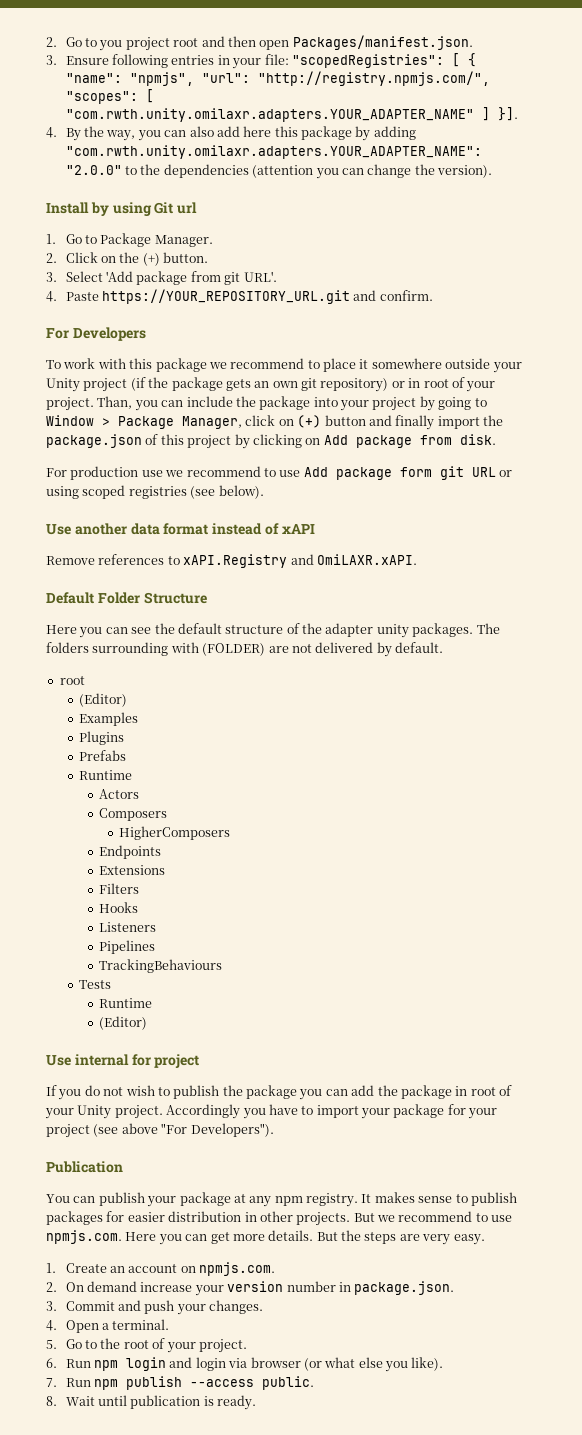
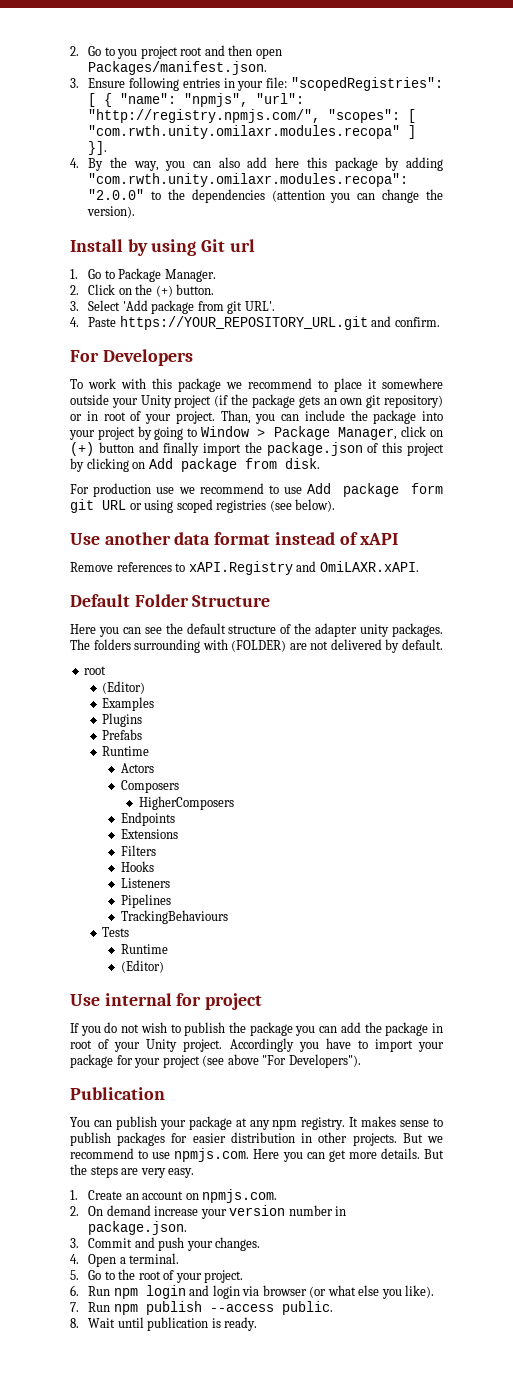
- 3. Ensure following entries in your file: "scopedRegistries": [ { "name": "npmjs", "url": "http://registry.npmjs.com/", "scopes": [ "com.rwth.unity.omilaxr.adapters.YOUR_ADAPTER_NAME" ] }].
+ 3. Ensure following entries in your file: "scopedRegistries": [ { "name": "npmjs", "url": "http://registry.npmjs.com/", "scopes": [ "com.rwth.unity.omilaxr.modules.recopa" ] }].
- 4. By the way, you can also add here this package by adding "com.rwth.unity.omilaxr.adapters.YOUR_ADAPTER_NAME": "2.0.0" to the dependencies (attention you can change the version).
+ 4. By the way, you can also add here this package by adding "com.rwth.unity.omilaxr.modules.recopa": "2.0.0" to the dependencies (attention you can change the version).

